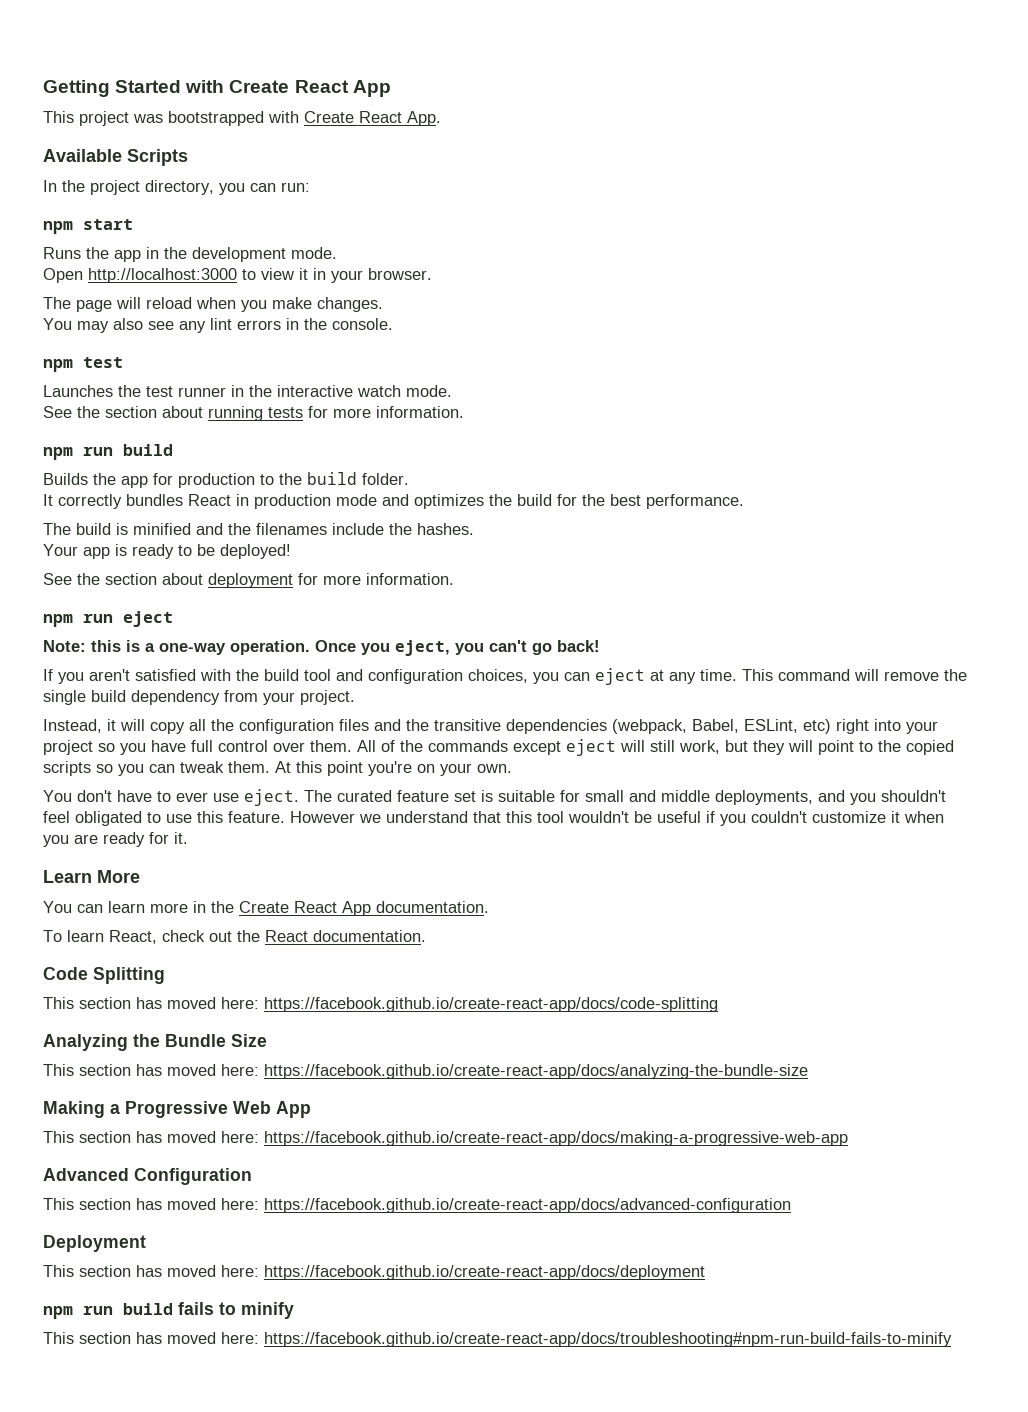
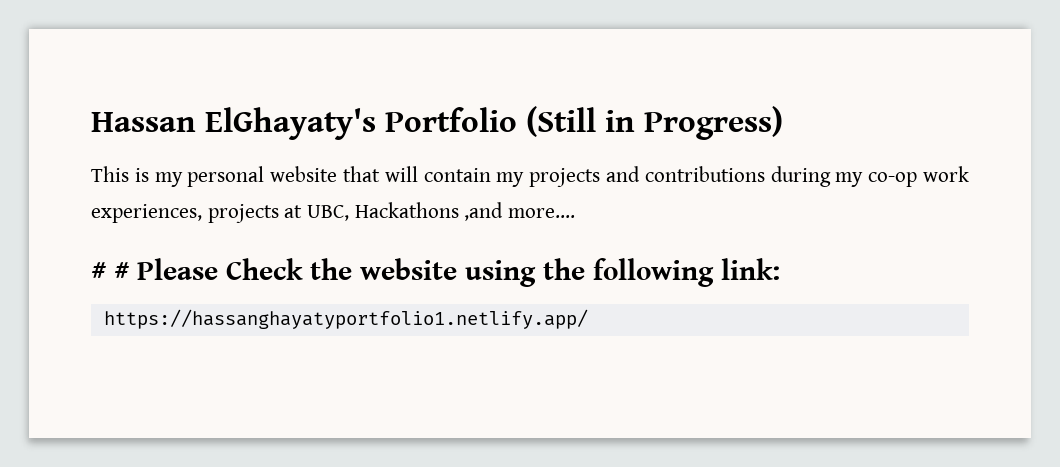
- Getting Started with Create React App
- This project was bootstrapped with Create React App.
- Available Scripts
- In the project directory, you can run:
- npm start
- Runs the app in the development mode.
- Open http://localhost:3000 to view it in your browser.
- The page will reload when you make changes.
- You may also see any lint errors in the console.
- npm test
- Launches the test runner in the interactive watch mode.
- See the section about running tests for more information.
- npm run build
- Builds the app for production to the build folder.
- It correctly bundles React in production mode and optimizes the build for the best performance.
- The build is minified and the filenames include the hashes.
- Your app is ready to be deployed!
- See the section about deployment for more information.
- npm run eject
- Note: this is a one-way operation. Once you eject, you can't go back!
- If you aren't satisfied with the build tool and configuration choices, you can eject at any time. This command will remove the single build dependency from your project.
- Instead, it will copy all the configuration files and the transitive dependencies (webpack, Babel, ESLint, etc) right into your project so you have full control over them. All of the commands except eject will still work, but they will point to the copied scripts so you can tweak them. At this point you're on your own.
- You don't have to ever use eject. The curated feature set is suitable for small and middle deployments, and you shouldn't feel obligated to use this feature. However we understand that this tool wouldn't be useful if you couldn't customize it when you are ready for it.
- Learn More
- You can learn more in the Create React App documentation.
- To learn React, check out the React documentation.
- Code Splitting
- This section has moved here: https://facebook.github.io/create-react-app/docs/code-splitting
- Analyzing the Bundle Size
- This section has moved here: https://facebook.github.io/create-react-app/docs/analyzing-the-bundle-size
- Making a Progressive Web App
- This section has moved here: https://facebook.github.io/create-react-app/docs/making-a-progressive-web-app
- Advanced Configuration
- This section has moved here: https://facebook.github.io/create-react-app/docs/advanced-configuration
- Deployment
- This section has moved here: https://facebook.github.io/create-react-app/docs/deployment
- npm run build fails to minify
- This section has moved here: https://facebook.github.io/create-react-app/docs/troubleshooting#npm-run-build-fails-to-minify
+ Hassan ElGhayaty's Portfolio (Still in Progress)
+ This is my personal website that will contain my projects and contributions during my co-op work experiences, projects at UBC, Hackathons ,and more....
+ # # Please Check the website using the following link:
+ https://hassanghayatyportfolio1.netlify.app/

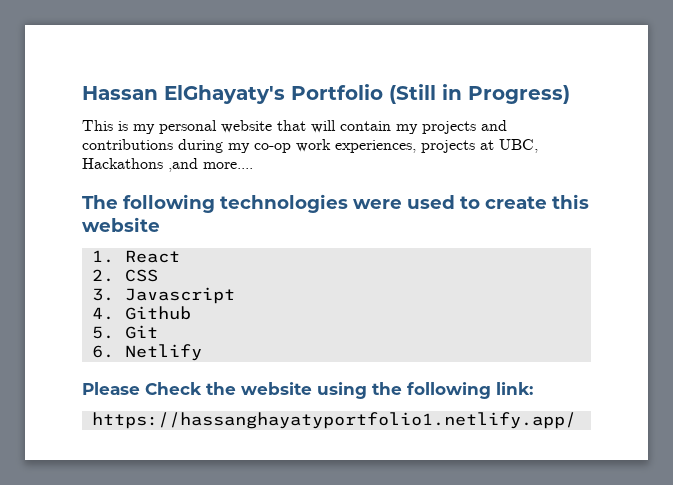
- # # Please Check the website using the following link:
+ The following technologies were used to create this website
+ 1. React
+ 2. CSS
+ 3. Javascript
+ 4. Github
+ 5. Git
+ 6. Netlify
+ Please Check the website using the following link:

